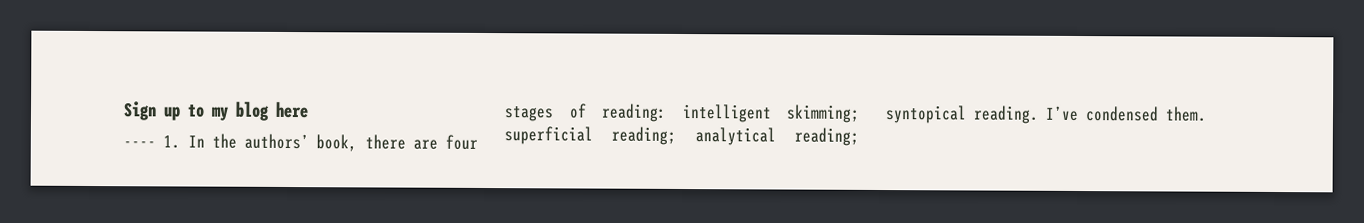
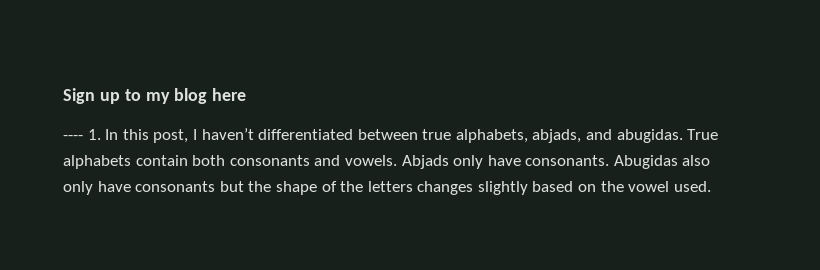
- ---- 1. In the authors’ book, there are four stages of reading: intelligent skimming; superficial reading; analytical reading; syntopical reading. I’ve condensed them.
+ ---- 1. In this post, I haven’t differentiated between true alphabets, abjads, and abugidas. True alphabets contain both consonants and vowels. Abjads only have consonants. Abugidas also only have consonants but the shape of the letters changes slightly based on the vowel used.

